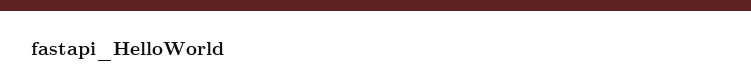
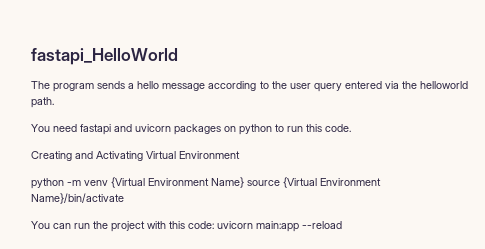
+ The program sends a hello message according to the user query entered via the helloworld path.
+ You need fastapi and uvicorn packages on python to run this code.
+ Creating and Activating Virtual Environment
+ python -m venv {Virtual Environment Name} source {Virtual Environment Name}/bin/activate
+ You can run the project with this code: uvicorn main:app --reload

